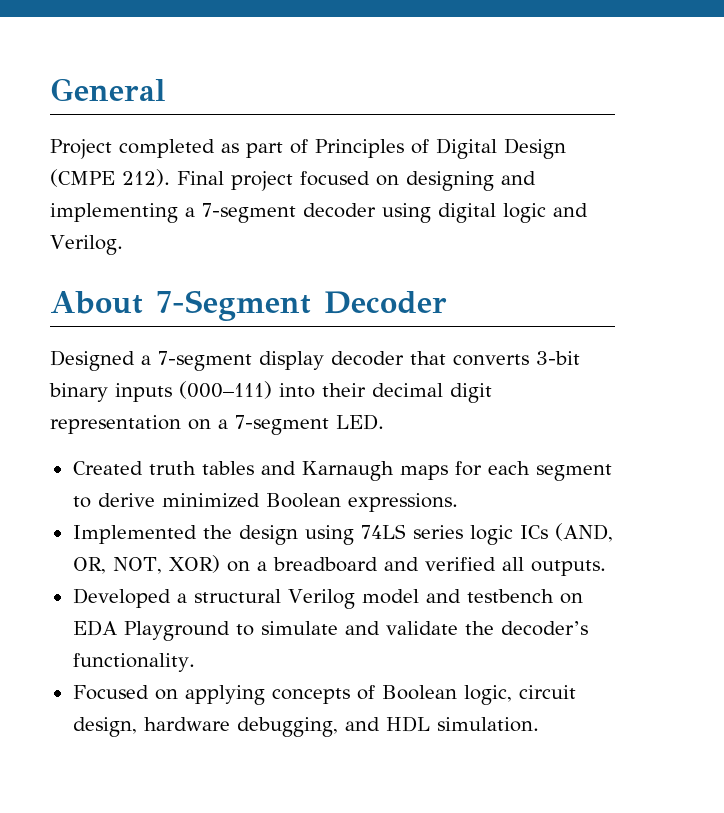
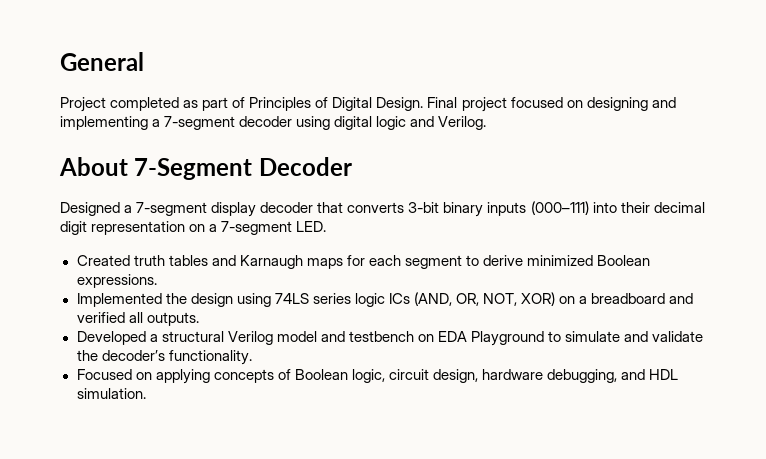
- Project completed as part of Principles of Digital Design (CMPE 212).
+ Project completed as part of Principles of Digital Design.

